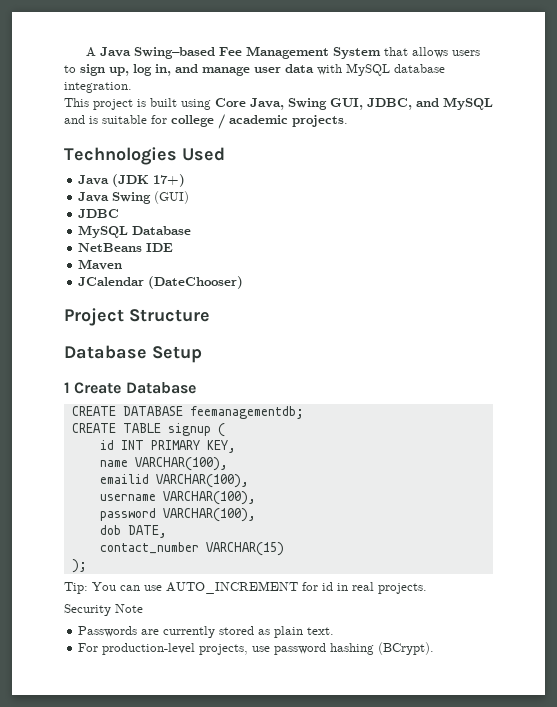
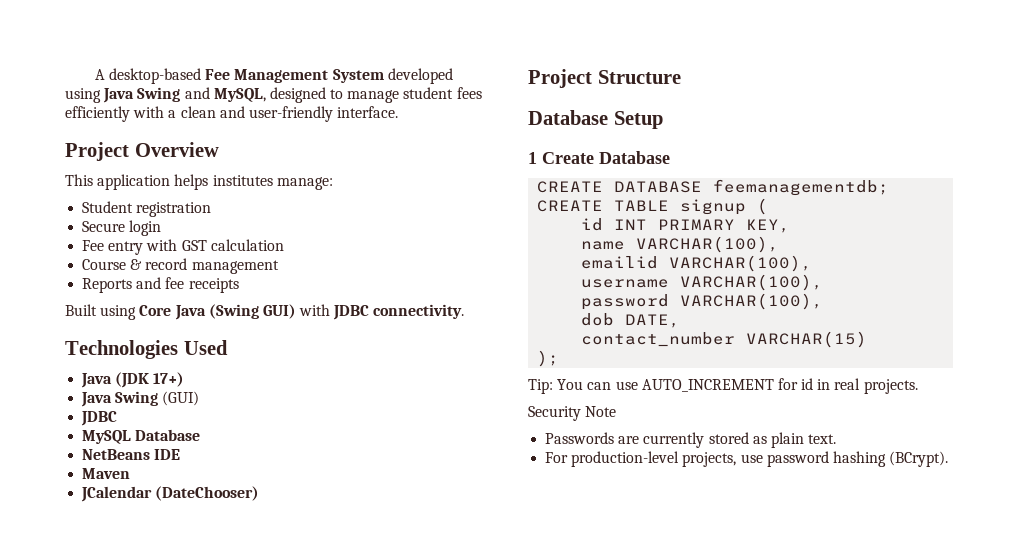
- A Java Swing–based Fee Management System that allows users to sign up, log in, and manage user data with MySQL database integration.
- This project is built using Core Java, Swing GUI, JDBC, and MySQL and is suitable for college / academic projects.
+ A desktop-based Fee Management System developed using Java Swing and MySQL, designed to manage student fees efficiently with a clean and user-friendly interface.
+ Project Overview
+ This application helps institutes manage:
+ Student registration
+ Secure login
+ Fee entry with GST calculation
+ Course & record management
+ Reports and fee receipts
+ Built using Core Java (Swing GUI) with JDBC connectivity.

